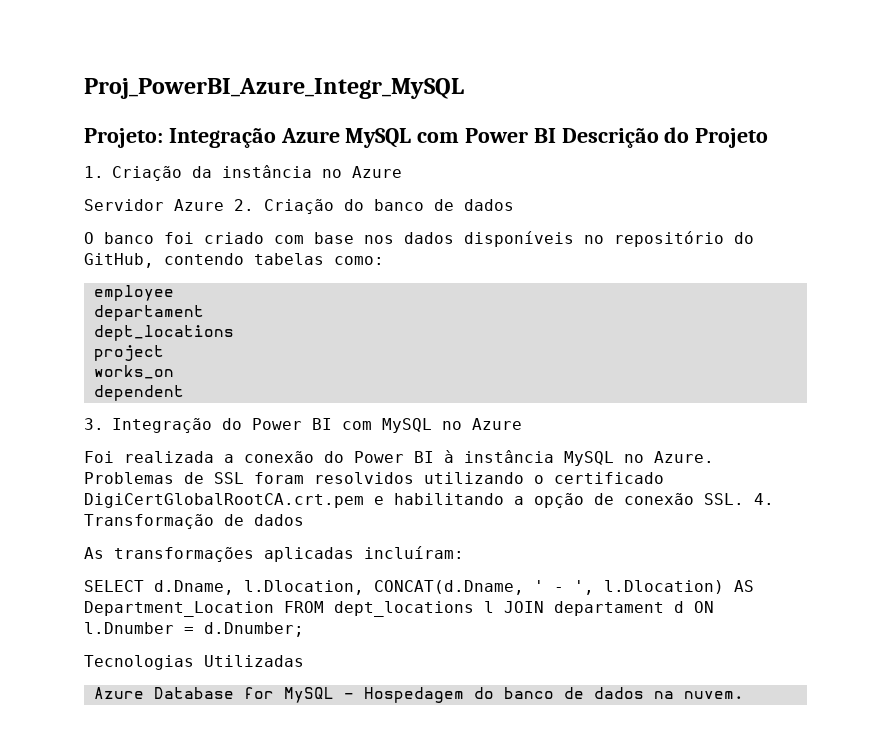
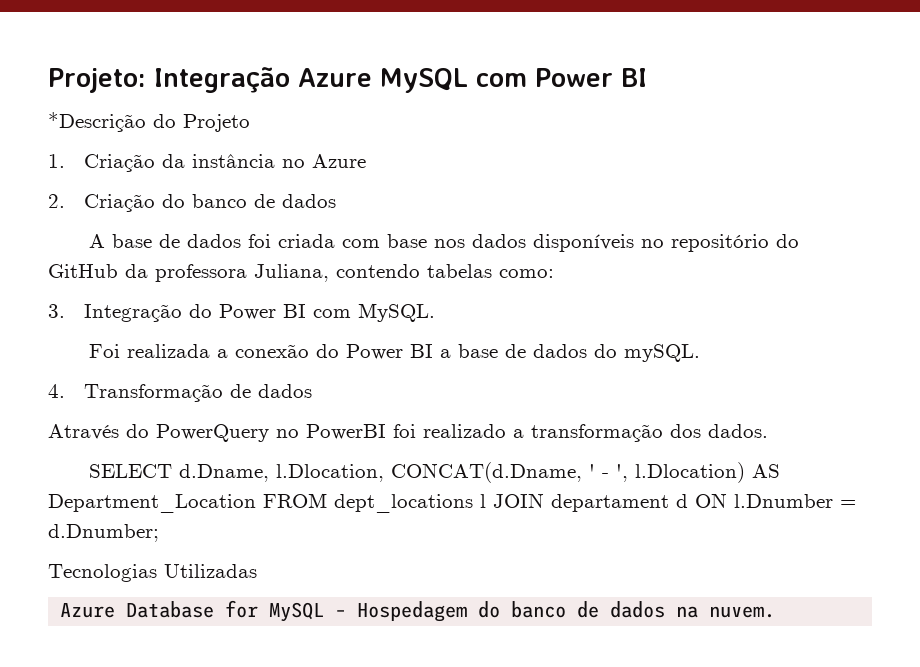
- Proj_PowerBI_Azure_Integr_MySQL
- Projeto: Integração Azure MySQL com Power BI Descrição do Projeto
+ Projeto: Integração Azure MySQL com Power BI
+ *Descrição do Projeto
- Servidor Azure 2. Criação do banco de dados
+ 2. Criação do banco de dados
- O banco foi criado com base nos dados disponíveis no repositório do GitHub, contendo tabelas como:
+ A base de dados foi criada com base nos dados disponíveis no repositório do GitHub da professora Juliana, contendo tabelas como:
- employee
- departament
- dept_locations
- project
- works_on
- dependent
- 3. Integração do Power BI com MySQL no Azure
+ 3. Integração do Power BI com MySQL.
- Foi realizada a conexão do Power BI à instância MySQL no Azure. Problemas de SSL foram resolvidos utilizando o certificado DigiCertGlobalRootCA.crt.pem e habilitando a opção de conexão SSL. 4. Transformação de dados
- As transformações aplicadas incluíram:
+ Foi realizada a conexão do Power BI a base de dados do mySQL.
+ 4. Transformação de dados
+ Através do PowerQuery no PowerBI foi realizado a transformação dos dados.

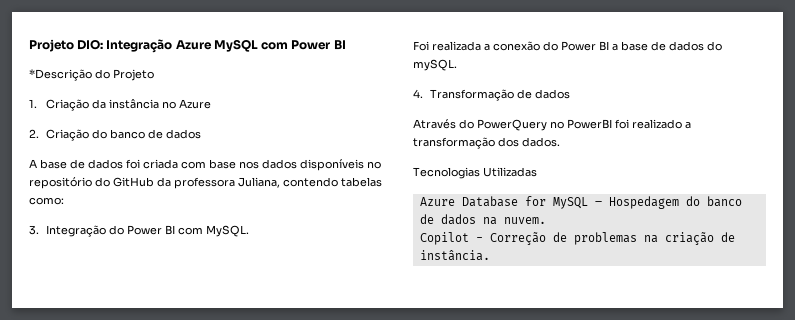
- Projeto: Integração Azure MySQL com Power BI
+ Projeto DIO: Integração Azure MySQL com Power BI
- SELECT d.Dname, l.Dlocation, CONCAT(d.Dname, ' - ', l.Dlocation) AS Department_Location FROM dept_locations l JOIN departament d ON l.Dnumber = d.Dnumber;
+ Copilot - Correção de problemas na criação de instância.

